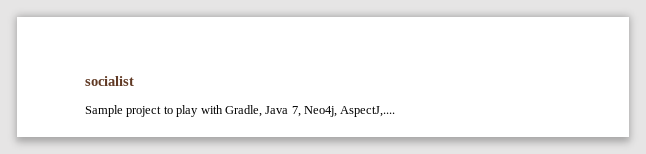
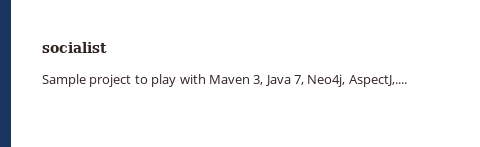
- Sample project to play with Gradle, Java 7, Neo4j, AspectJ,....
+ Sample project to play with Maven 3, Java 7, Neo4j, AspectJ,....

